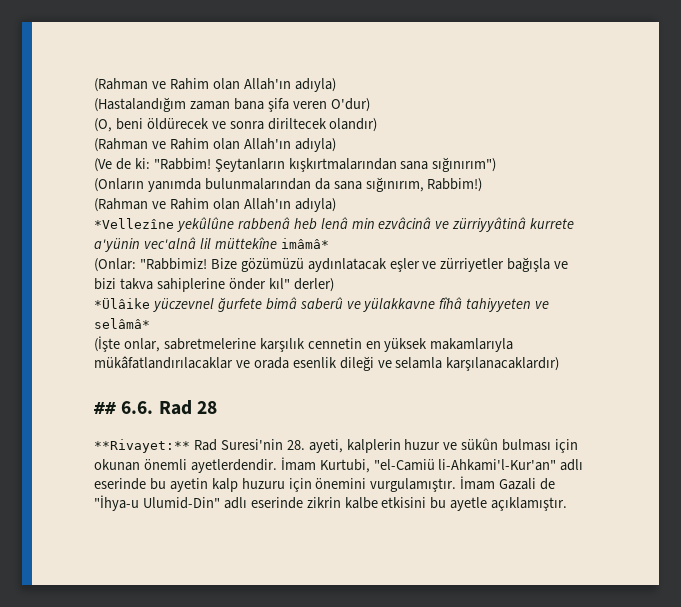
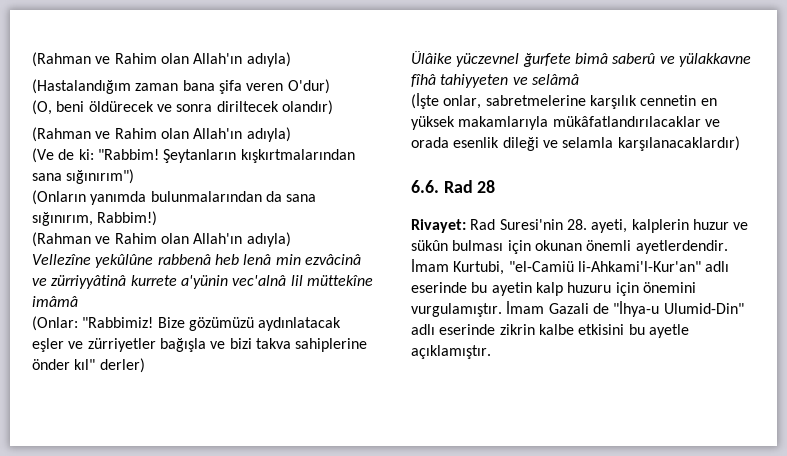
- *Vellezîne yekûlûne rabbenâ heb lenâ min ezvâcinâ ve zürriyyâtinâ kurrete a'yünin vec'alnâ lil müttekîne imâmâ*
+ Vellezîne yekûlûne rabbenâ heb lenâ min ezvâcinâ ve zürriyyâtinâ kurrete a'yünin vec'alnâ lil müttekîne imâmâ
- *Ülâike yüczevnel ğurfete bimâ saberû ve yülakkavne fîhâ tahiyyeten ve selâmâ*
+ Ülâike yüczevnel ğurfete bimâ saberû ve yülakkavne fîhâ tahiyyeten ve selâmâ
- ## 6.6. Rad 28
+ 6.6. Rad 28
- **Rivayet:** Rad Suresi'nin 28. ayeti, kalplerin huzur ve sükûn bulması için okunan önemli ayetlerdendir.
+ Rivayet: Rad Suresi'nin 28. ayeti, kalplerin huzur ve sükûn bulması için okunan önemli ayetlerdendir.

